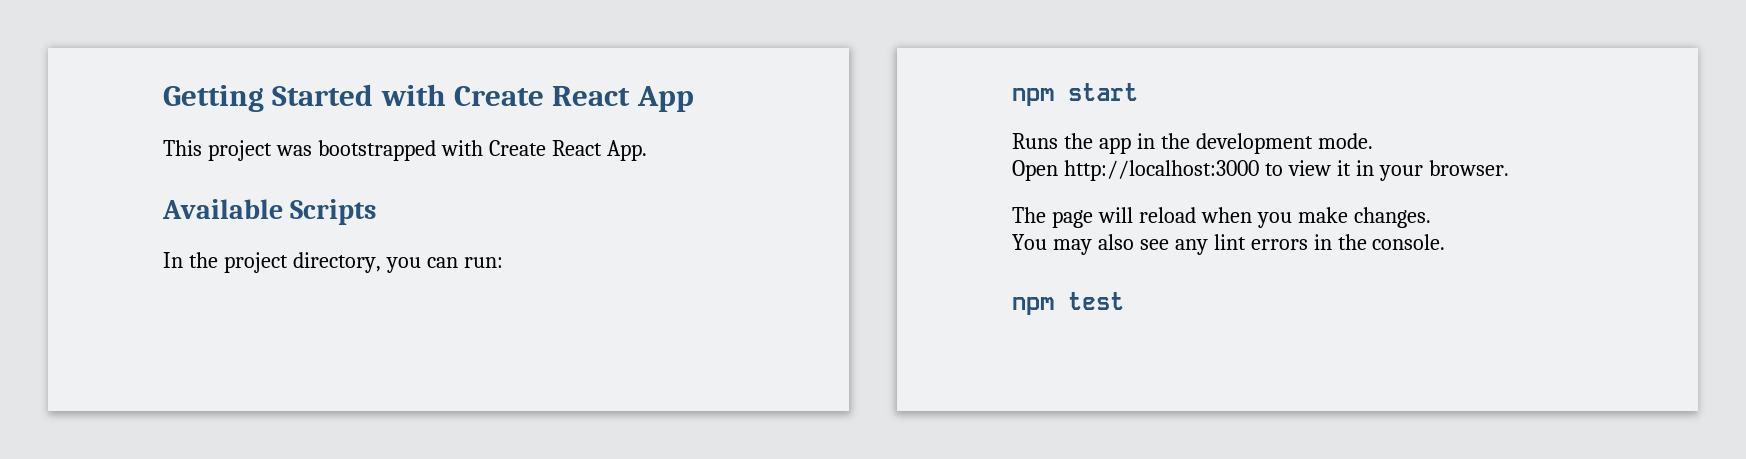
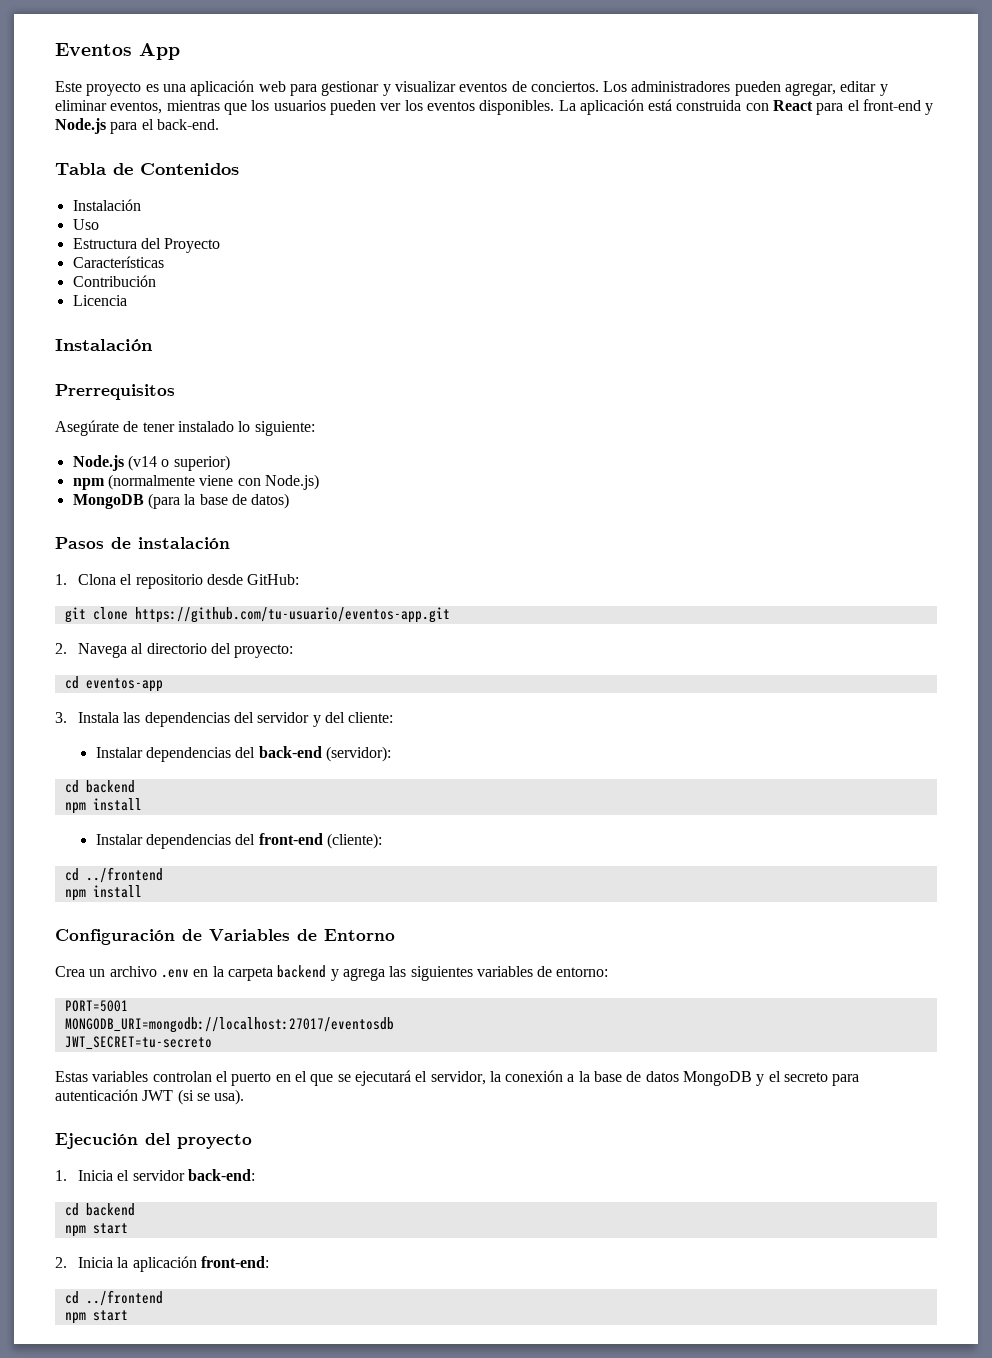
- Getting Started with Create React App
- This project was bootstrapped with Create React App.
- Available Scripts
- In the project directory, you can run:
+ Eventos App
+ Este proyecto es una aplicación web para gestionar y visualizar eventos de conciertos. Los administradores pueden agregar, editar y eliminar eventos, mientras que los usuarios pueden ver los eventos disponibles. La aplicación está construida con React para el front-end y Node.js para el back-end.
+ Tabla de Contenidos
+ Instalación
+ Uso
+ Estructura del Proyecto
+ Características
+ Contribución
+ Licencia
+ Instalación
+ Prerrequisitos
+ Asegúrate de tener instalado lo siguiente:
+ Node.js (v14 o superior)
+ npm (normalmente viene con Node.js)
+ MongoDB (para la base de datos)
+ Pasos de instalación
+ 1. Clona el repositorio desde GitHub:
+ git clone https://github.com/tu-usuario/eventos-app.git
+ 2. Navega al directorio del proyecto:
+ cd eventos-app
+ 3. Instala las dependencias del servidor y del cliente:
+ Instalar dependencias del back-end (servidor):
+ cd backend
+ npm install
+ Instalar dependencias del front-end (cliente):
+ cd ../frontend
+ npm install
+ Configuración de Variables de Entorno
+ Crea un archivo .env en la carpeta backend y agrega las siguientes variables de entorno:
+ PORT=5001
+ MONGODB_URI=mongodb://localhost:27017/eventosdb
+ JWT_SECRET=tu-secreto
+ Estas variables controlan el puerto en el que se ejecutará el servidor, la conexión a la base de datos MongoDB y el secreto para autenticación JWT (si se usa).
+ Ejecución del proyecto
+ 1. Inicia el servidor back-end:
+ cd backend
  npm start
- Runs the app in the development mode.
- Open http://localhost:3000 to view it in your browser.
- The page will reload when you make changes.
- You may also see any lint errors in the console.
- npm test
+ 2. Inicia la aplicación front-end:
+ cd ../frontend
+ npm start

